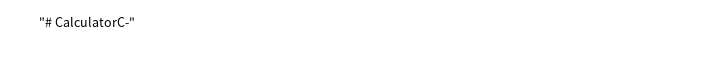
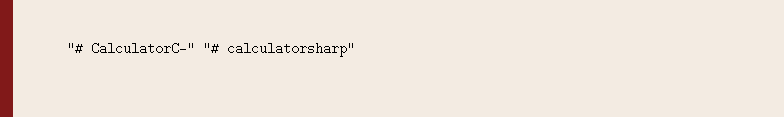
- "# CalculatorC-"
+ "# CalculatorC-" "# calculatorsharp"

